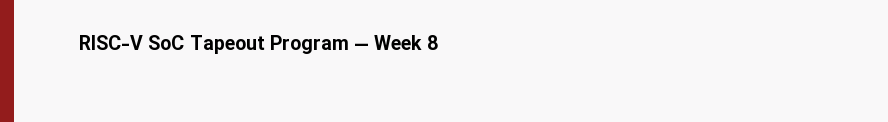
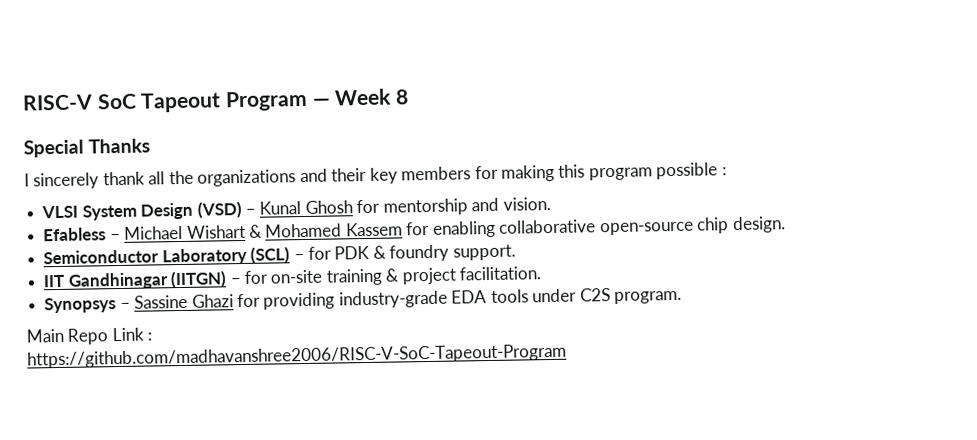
+ Special Thanks
+ I sincerely thank all the organizations and their key members for making this program possible :
+ VLSI System Design (VSD) – Kunal Ghosh for mentorship and vision.
+ Efabless – Michael Wishart & Mohamed Kassem for enabling collaborative open-source chip design.
+ Semiconductor Laboratory (SCL) – for PDK & foundry support.
+ IIT Gandhinagar (IITGN) – for on-site training & project facilitation.
+ Synopsys – Sassine Ghazi for providing industry-grade EDA tools under C2S program.
+ Main Repo Link :
+ https://github.com/madhavanshree2006/RISC-V-SoC-Tapeout-Program

